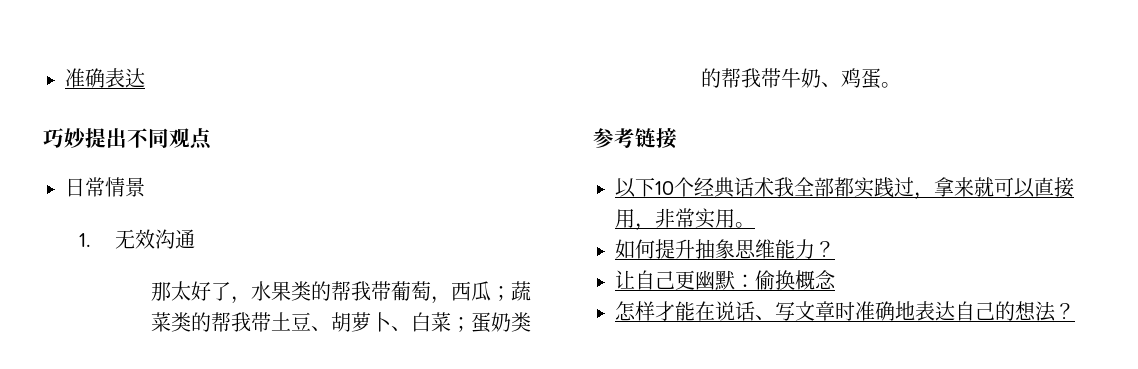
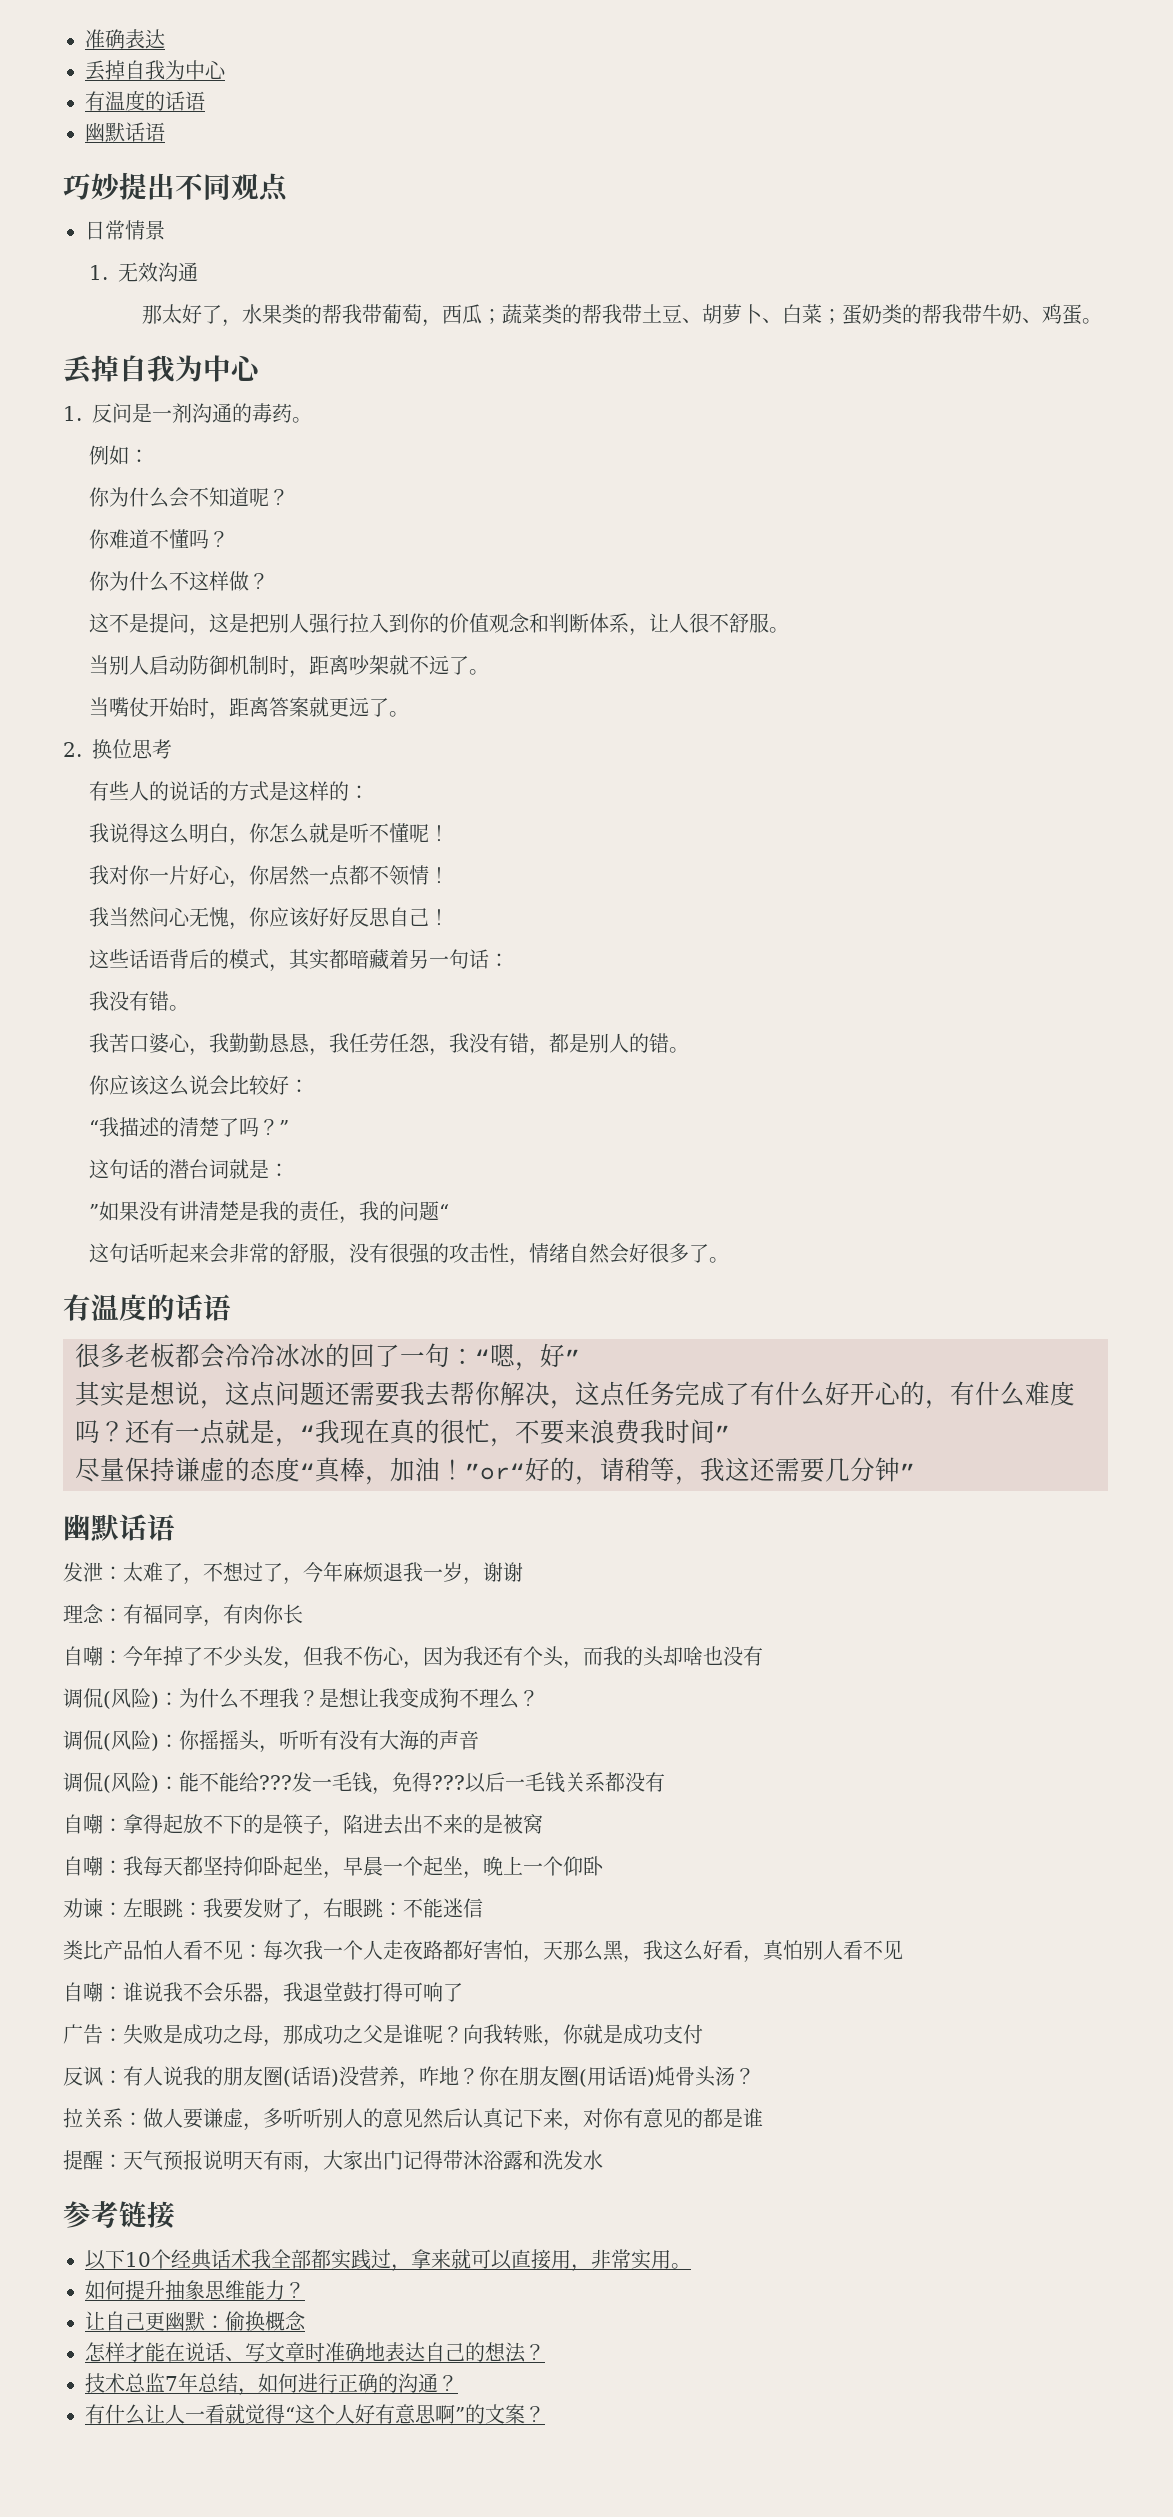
  准确表达
+ 丢掉自我为中心
+ 有温度的话语
+ 幽默话语
  那太好了，水果类的帮我带葡萄，西瓜；蔬菜类的帮我带土豆、胡萝卜、白菜；蛋奶类的帮我带牛奶、鸡蛋。
+ 丢掉自我为中心
+ 1.反问是一剂沟通的毒药。
+ 例如：
+ 你为什么会不知道呢？
+ 你难道不懂吗？
+ 你为什么不这样做？
+ 这不是提问，这是把别人强行拉入到你的价值观念和判断体系，让人很不舒服。
+ 当别人启动防御机制时，距离吵架就不远了。
+ 当嘴仗开始时，距离答案就更远了。
+ 2.换位思考
+ 有些人的说话的方式是这样的：
+ 我说得这么明白，你怎么就是听不懂呢！
+ 我对你一片好心，你居然一点都不领情！
+ 我当然问心无愧，你应该好好反思自己！
+ 这些话语背后的模式，其实都暗藏着另一句话：
+ 我没有错。
+ 我苦口婆心，我勤勤恳恳，我任劳任怨，我没有错，都是别人的错。
+ 你应该这么说会比较好：
+ “我描述的清楚了吗？”
+ 这句话的潜台词就是：
+ ”如果没有讲清楚是我的责任，我的问题“
+ 这句话听起来会非常的舒服，没有很强的攻击性，情绪自然会好很多了。
+ 有温度的话语
+ 很多老板都会冷冷冰冰的回了一句：“嗯，好”
+ 其实是想说，这点问题还需要我去帮你解决，这点任务完成了有什么好开心的，有什么难度吗？还有一点就是，“我现在真的很忙，不要来浪费我时间”
+ 尽量保持谦虚的态度“真棒，加油！”or“好的，请稍等，我这还需要几分钟”
+ 幽默话语
+ 发泄：太难了，不想过了，今年麻烦退我一岁，谢谢
+ 理念：有福同享，有肉你长
+ 自嘲：今年掉了不少头发，但我不伤心，因为我还有个头，而我的头却啥也没有
+ 调侃(风险)：为什么不理我？是想让我变成狗不理么？
+ 调侃(风险)：你摇摇头，听听有没有大海的声音
+ 调侃(风险)：能不能给???发一毛钱，免得???以后一毛钱关系都没有
+ 自嘲：拿得起放不下的是筷子，陷进去出不来的是被窝
+ 自嘲：我每天都坚持仰卧起坐，早晨一个起坐，晚上一个仰卧
+ 劝谏：左眼跳：我要发财了，右眼跳：不能迷信
+ 类比产品怕人看不见：每次我一个人走夜路都好害怕，天那么黑，我这么好看，真怕别人看不见
+ 自嘲：谁说我不会乐器，我退堂鼓打得可响了
+ 广告：失败是成功之母，那成功之父是谁呢？向我转账，你就是成功支付
+ 反讽：有人说我的朋友圈(话语)没营养，咋地？你在朋友圈(用话语)炖骨头汤？
+ 拉关系：做人要谦虚，多听听别人的意见然后认真记下来，对你有意见的都是谁
+ 提醒：天气预报说明天有雨，大家出门记得带沐浴露和洗发水
+ 技术总监7年总结，如何进行正确的沟通？
+ 有什么让人一看就觉得“这个人好有意思啊”的文案？

